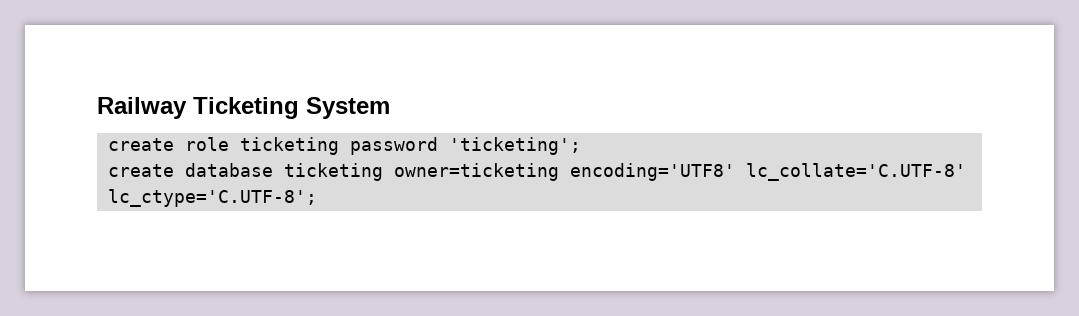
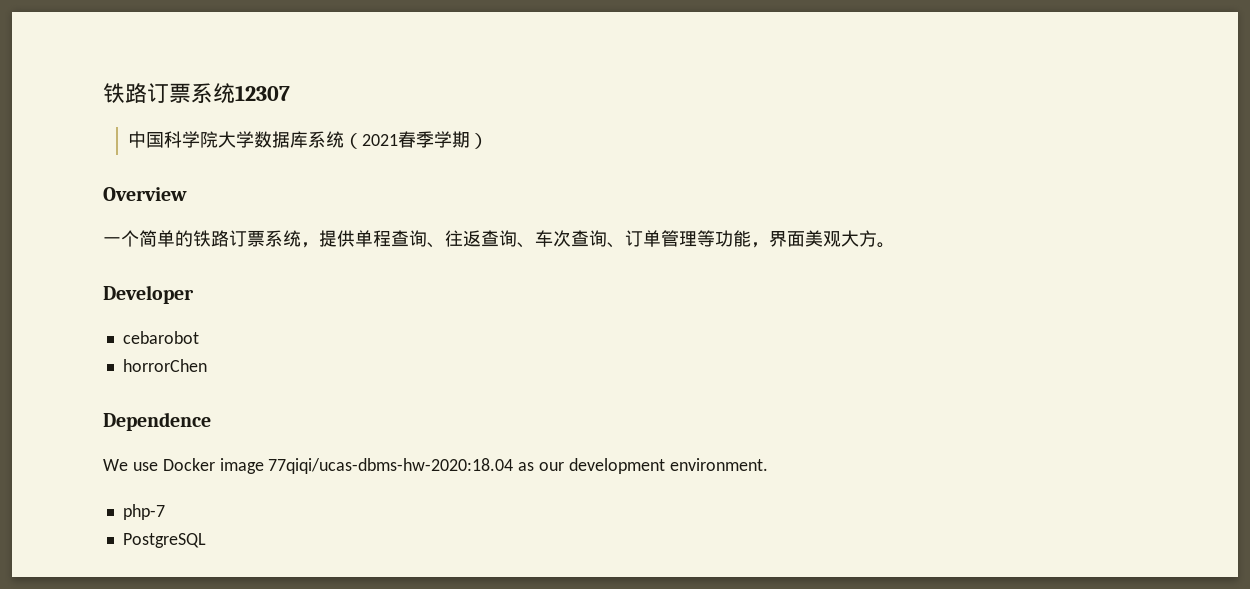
- Railway Ticketing System
- create role ticketing password 'ticketing';
- create database ticketing owner=ticketing encoding='UTF8' lc_collate='C.UTF-8' lc_ctype='C.UTF-8';
+ 铁路订票系统12307
+ 中国科学院大学数据库系统（2021春季学期）
+ Overview
+ 一个简单的铁路订票系统，提供单程查询、往返查询、车次查询、订单管理等功能，界面美观大方。
+ Developer
+ cebarobot
+ horrorChen
+ Dependence
+ We use Docker image 77qiqi/ucas-dbms-hw-2020:18.04 as our development environment.
+ php-7
+ PostgreSQL

